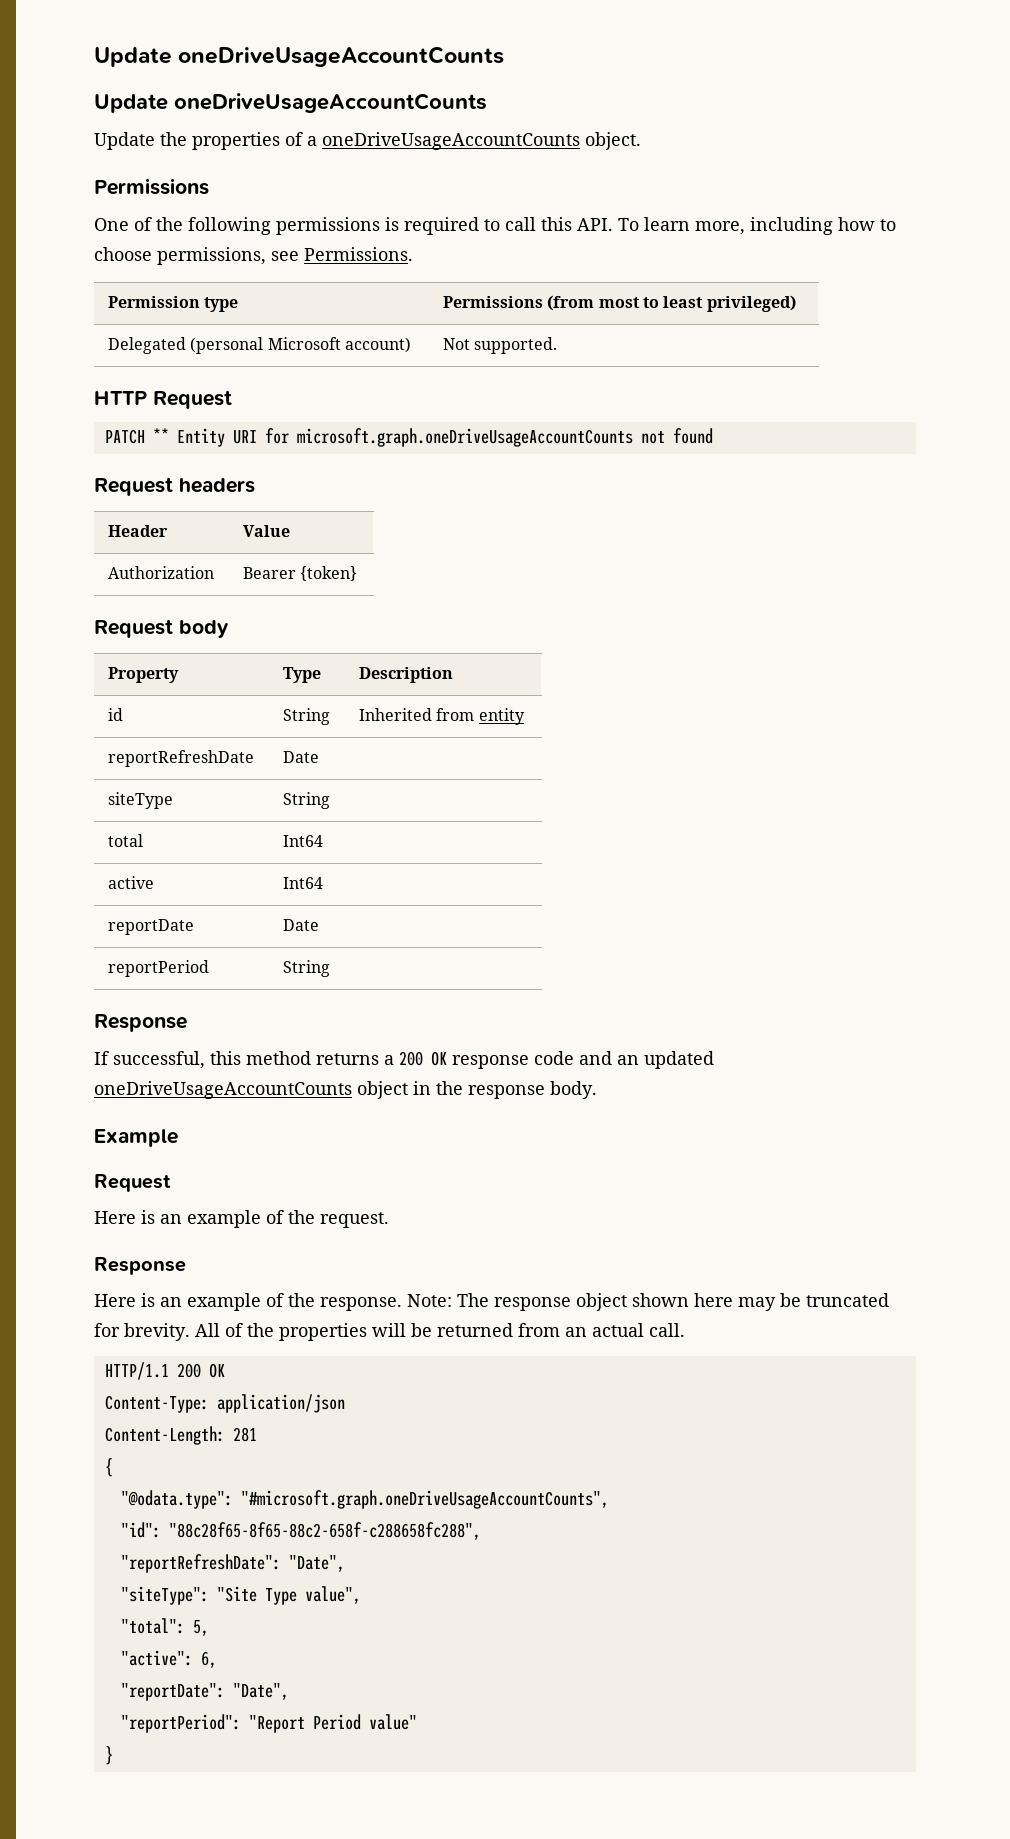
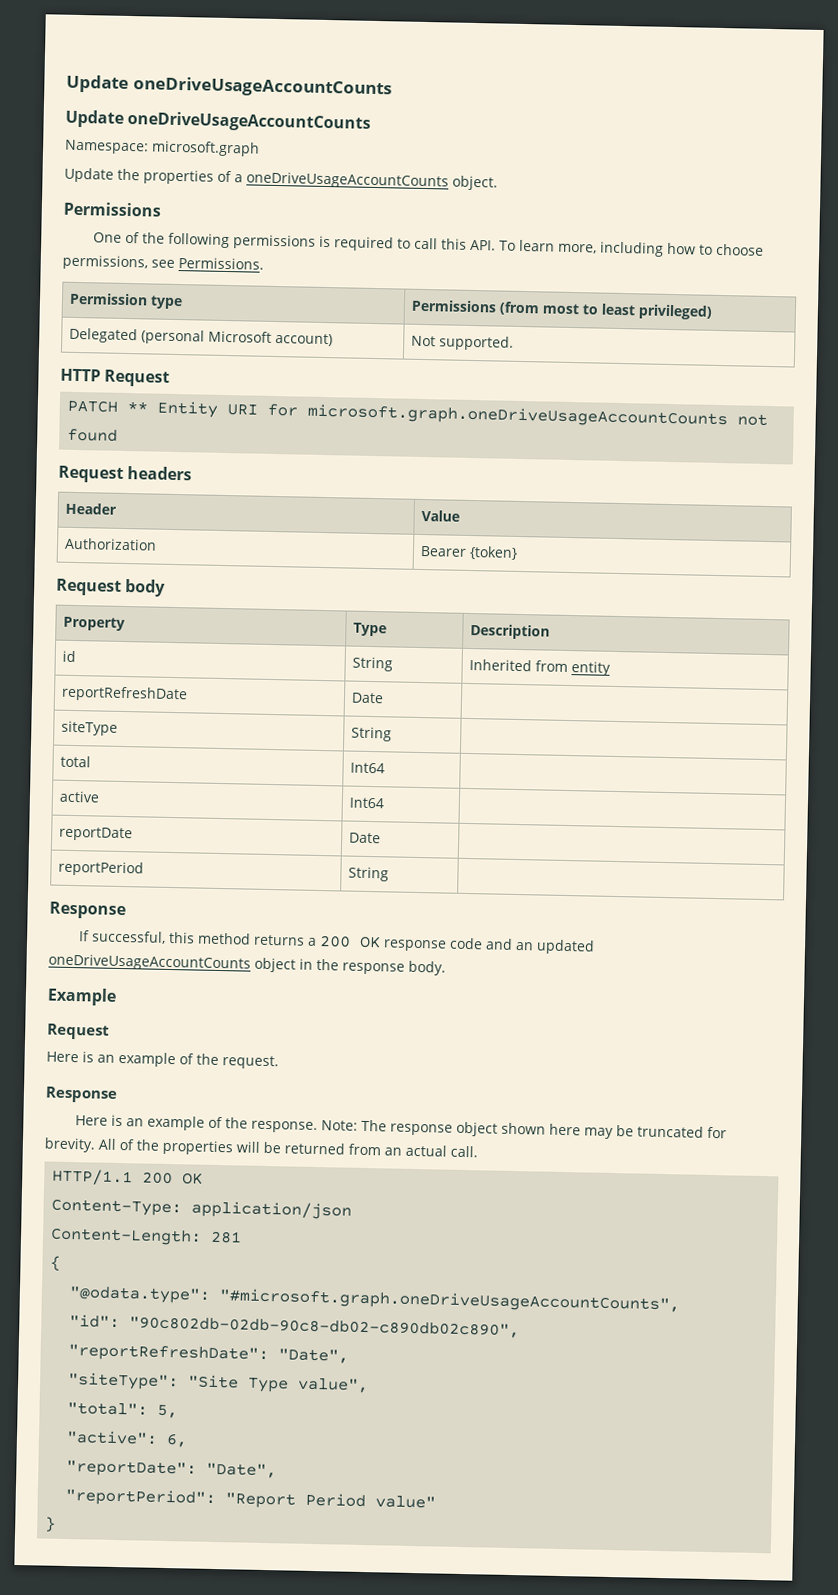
+ Namespace: microsoft.graph
- "id": "88c28f65-8f65-88c2-658f-c288658fc288",
+ "id": "90c802db-02db-90c8-db02-c890db02c890",

